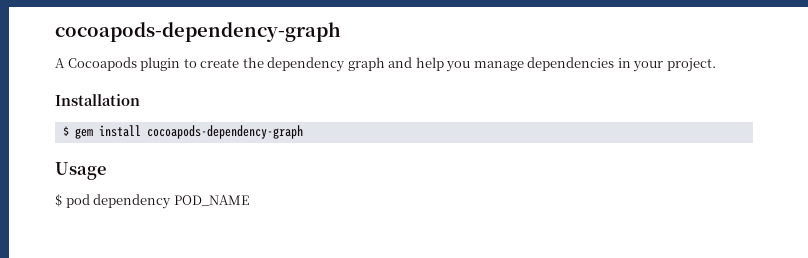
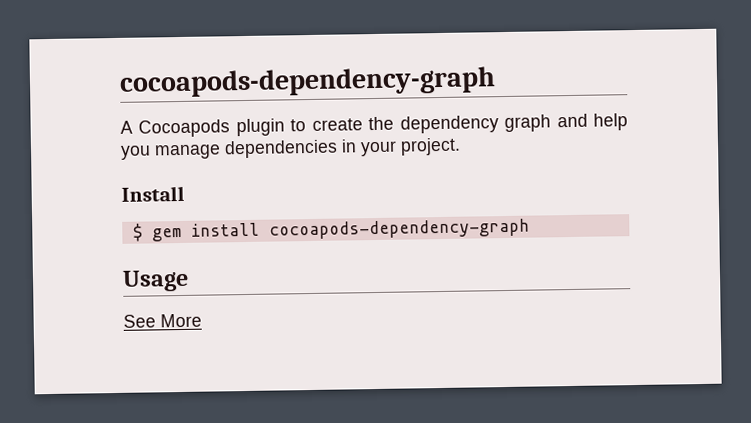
- Installation
+ Install
- $ pod dependency POD_NAME
+ See More

